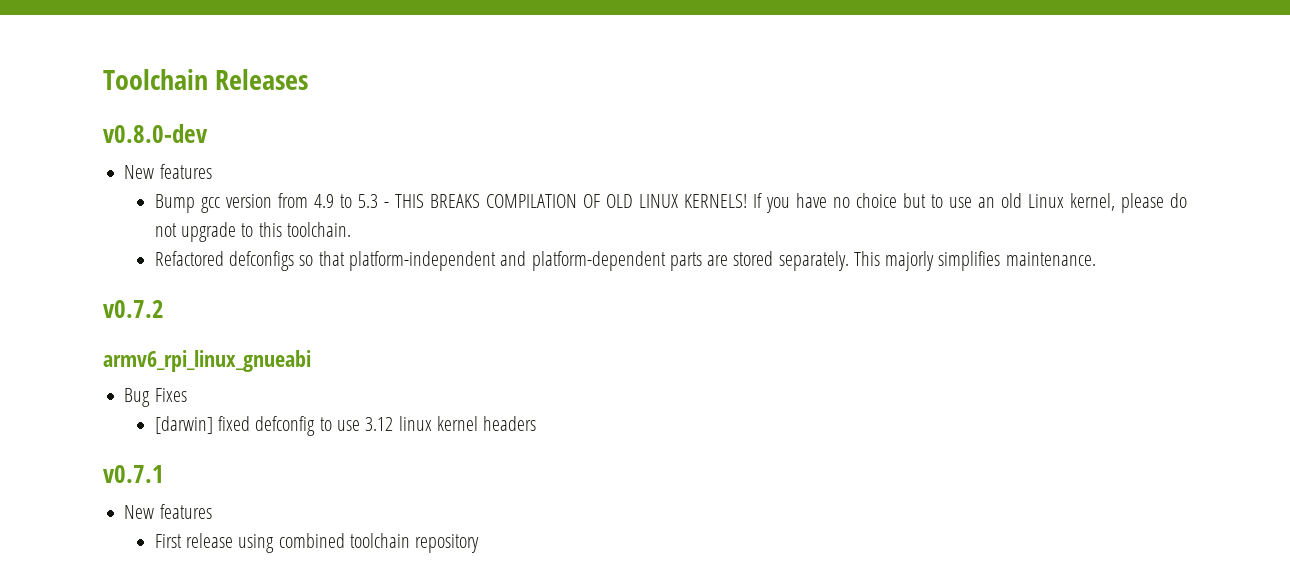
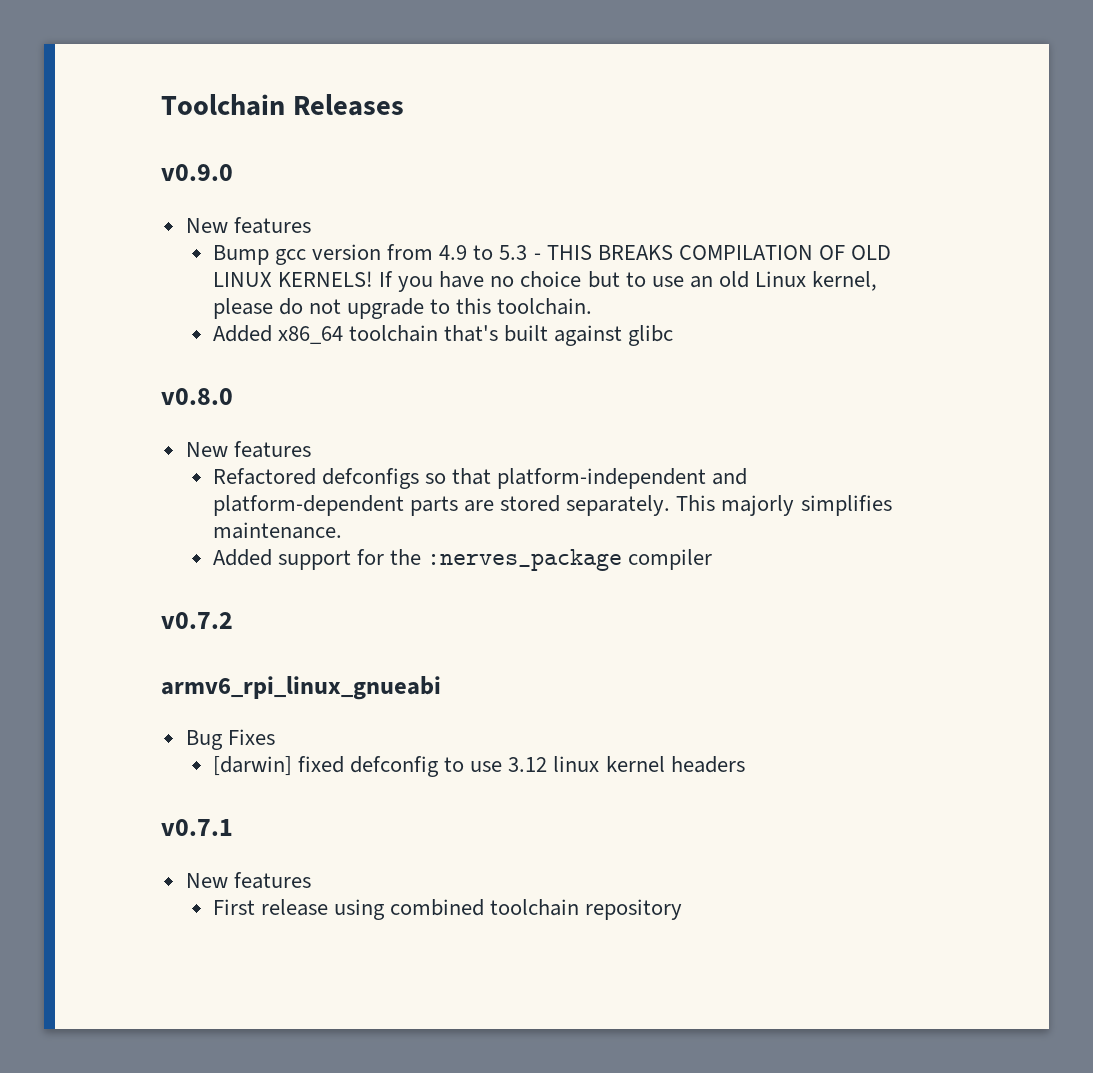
- v0.8.0-dev
+ v0.9.0
+ Added x86_64 toolchain that's built against glibc
+ v0.8.0
+ New features
+ Added support for the :nerves_package compiler

